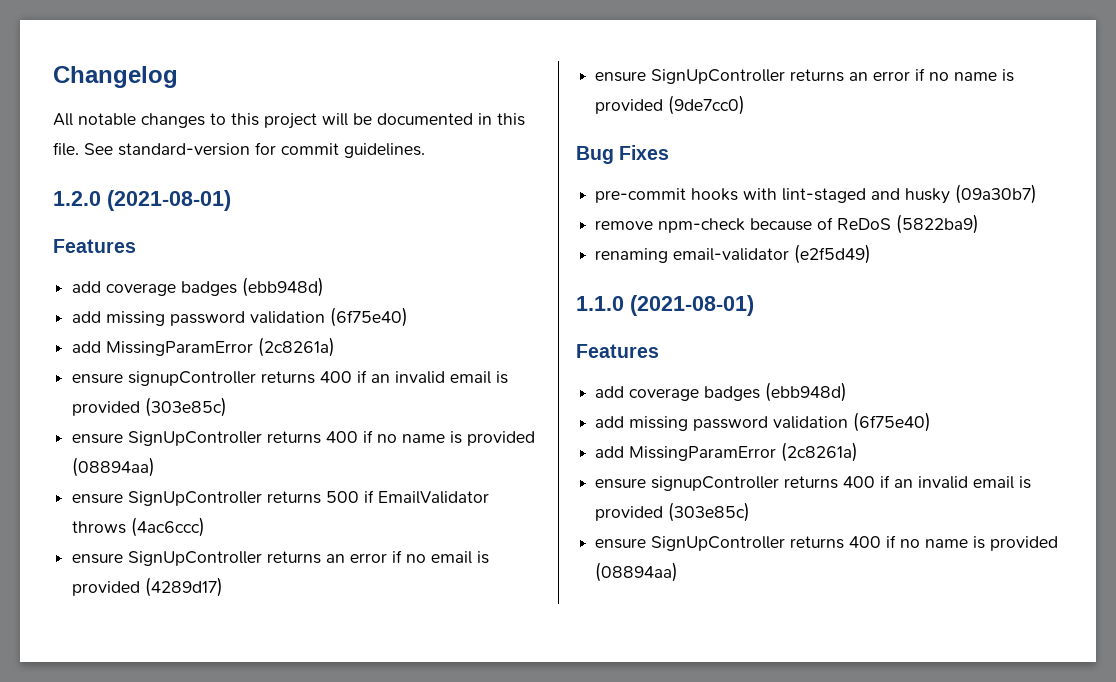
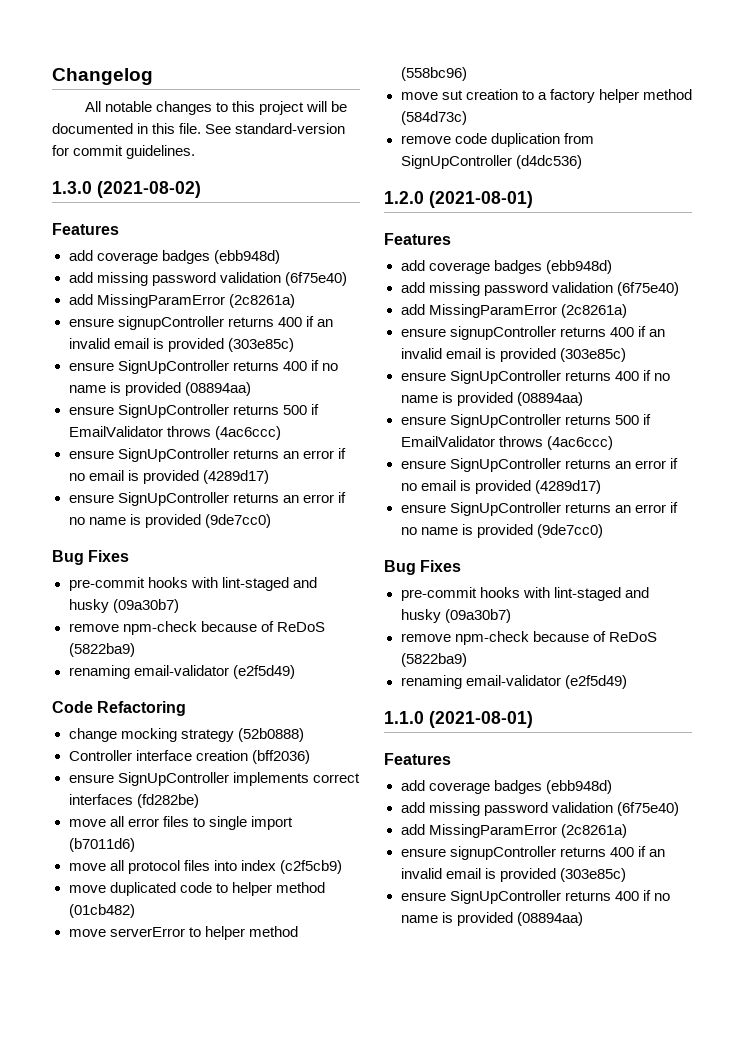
+ 1.3.0 (2021-08-02)
+ Features
+ add coverage badges (ebb948d)
+ add missing password validation (6f75e40)
+ add MissingParamError (2c8261a)
+ ensure signupController returns 400 if an invalid email is provided (303e85c)
+ ensure SignUpController returns 400 if no name is provided (08894aa)
+ ensure SignUpController returns 500 if EmailValidator throws (4ac6ccc)
+ ensure SignUpController returns an error if no email is provided (4289d17)
+ ensure SignUpController returns an error if no name is provided (9de7cc0)
+ Bug Fixes
+ pre-commit hooks with lint-staged and husky (09a30b7)
+ remove npm-check because of ReDoS (5822ba9)
+ renaming email-validator (e2f5d49)
+ Code Refactoring
+ change mocking strategy (52b0888)
+ Controller interface creation (bff2036)
+ ensure SignUpController implements correct interfaces (fd282be)
+ move all error files to single import (b7011d6)
+ move all protocol files into index (c2f5cb9)
+ move duplicated code to helper method (01cb482)
+ move serverError to helper method (558bc96)
+ move sut creation to a factory helper method (584d73c)
+ remove code duplication from SignUpController (d4dc536)

